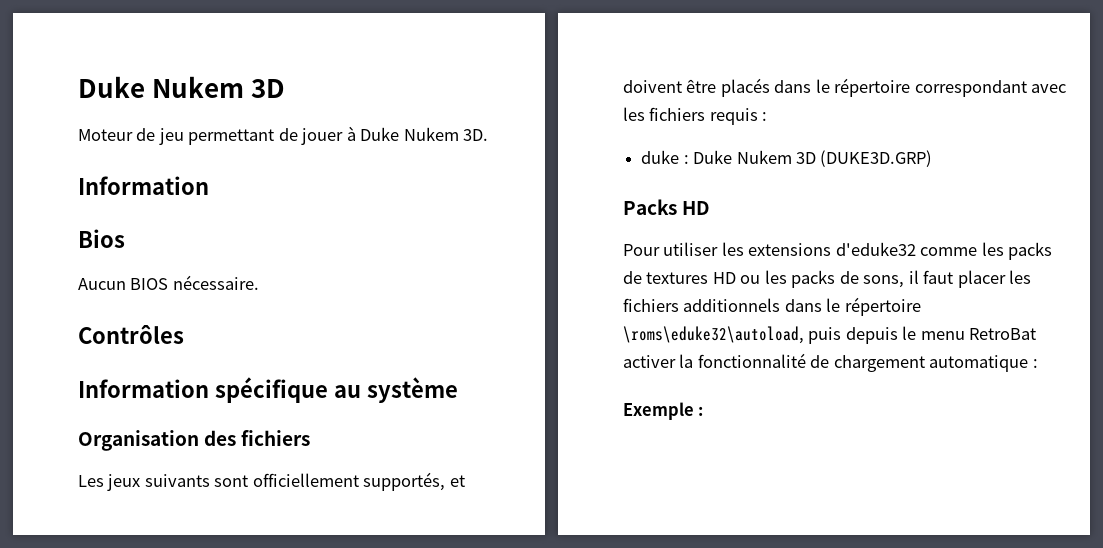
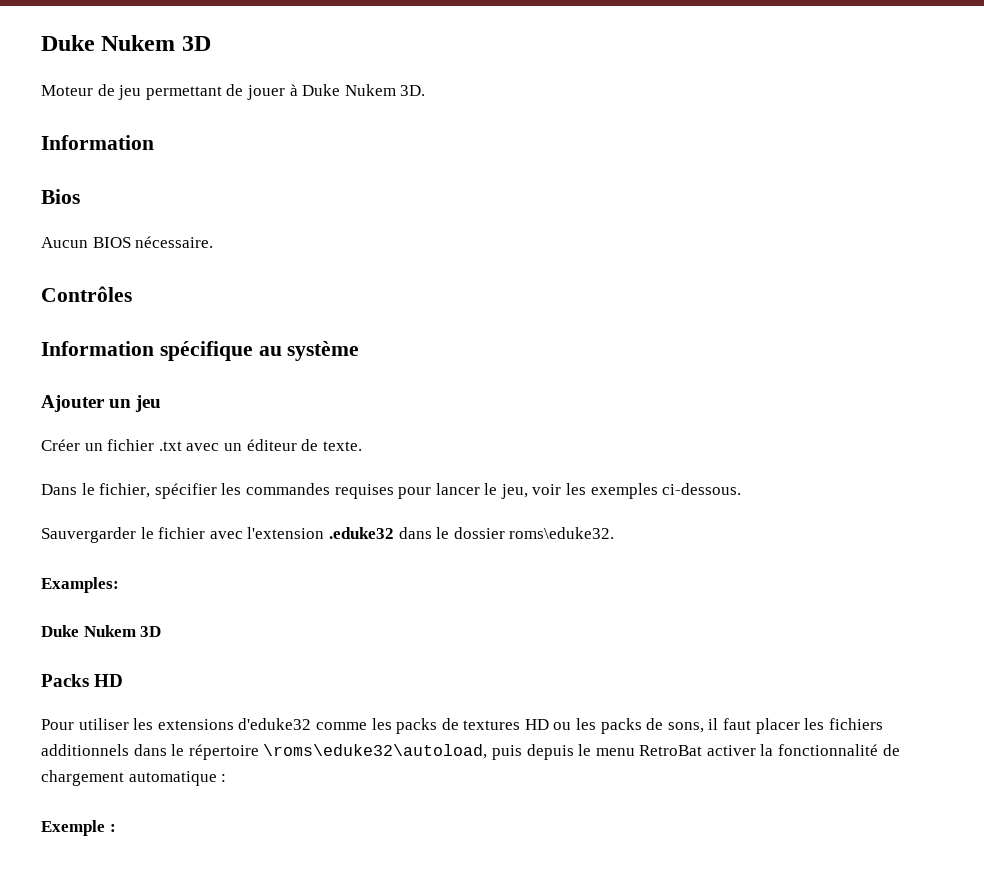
- Organisation des fichiers
- Les jeux suivants sont officiellement supportés, et doivent être placés dans le répertoire correspondant avec les fichiers requis :
- duke : Duke Nukem 3D (DUKE3D.GRP)
+ Ajouter un jeu
+ Créer un fichier .txt avec un éditeur de texte.
+ Dans le fichier, spécifier les commandes requises pour lancer le jeu, voir les exemples ci-dessous.
+ Sauvergarder le fichier avec l'extension .eduke32 dans le dossier roms\eduke32.
+ Examples:
+ Duke Nukem 3D

